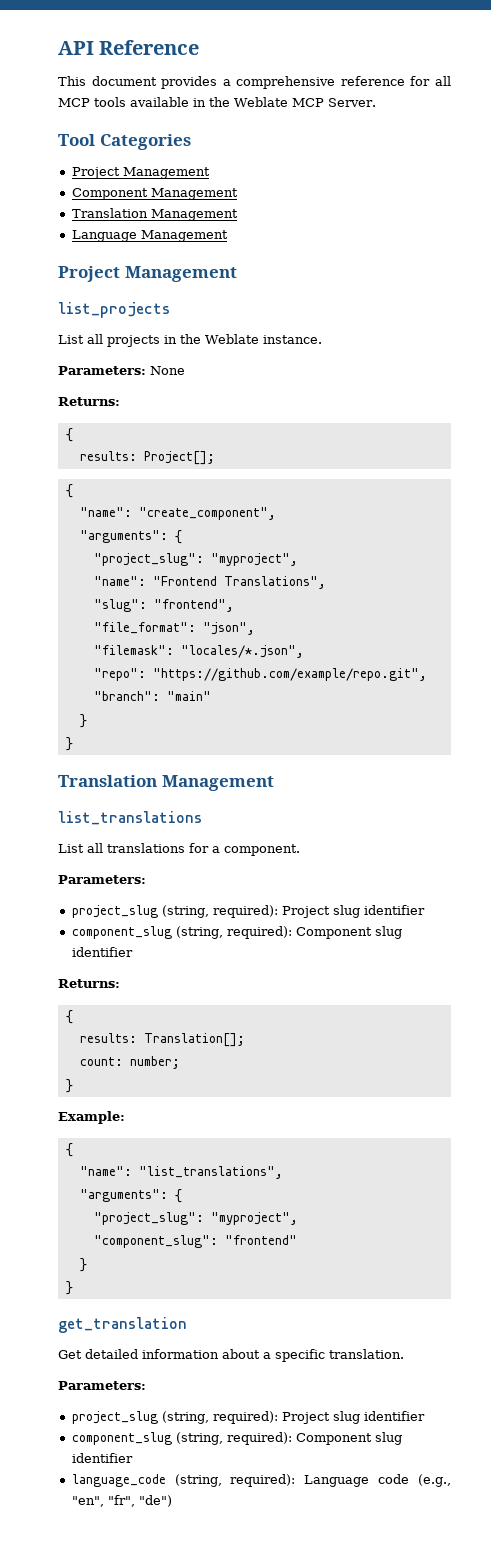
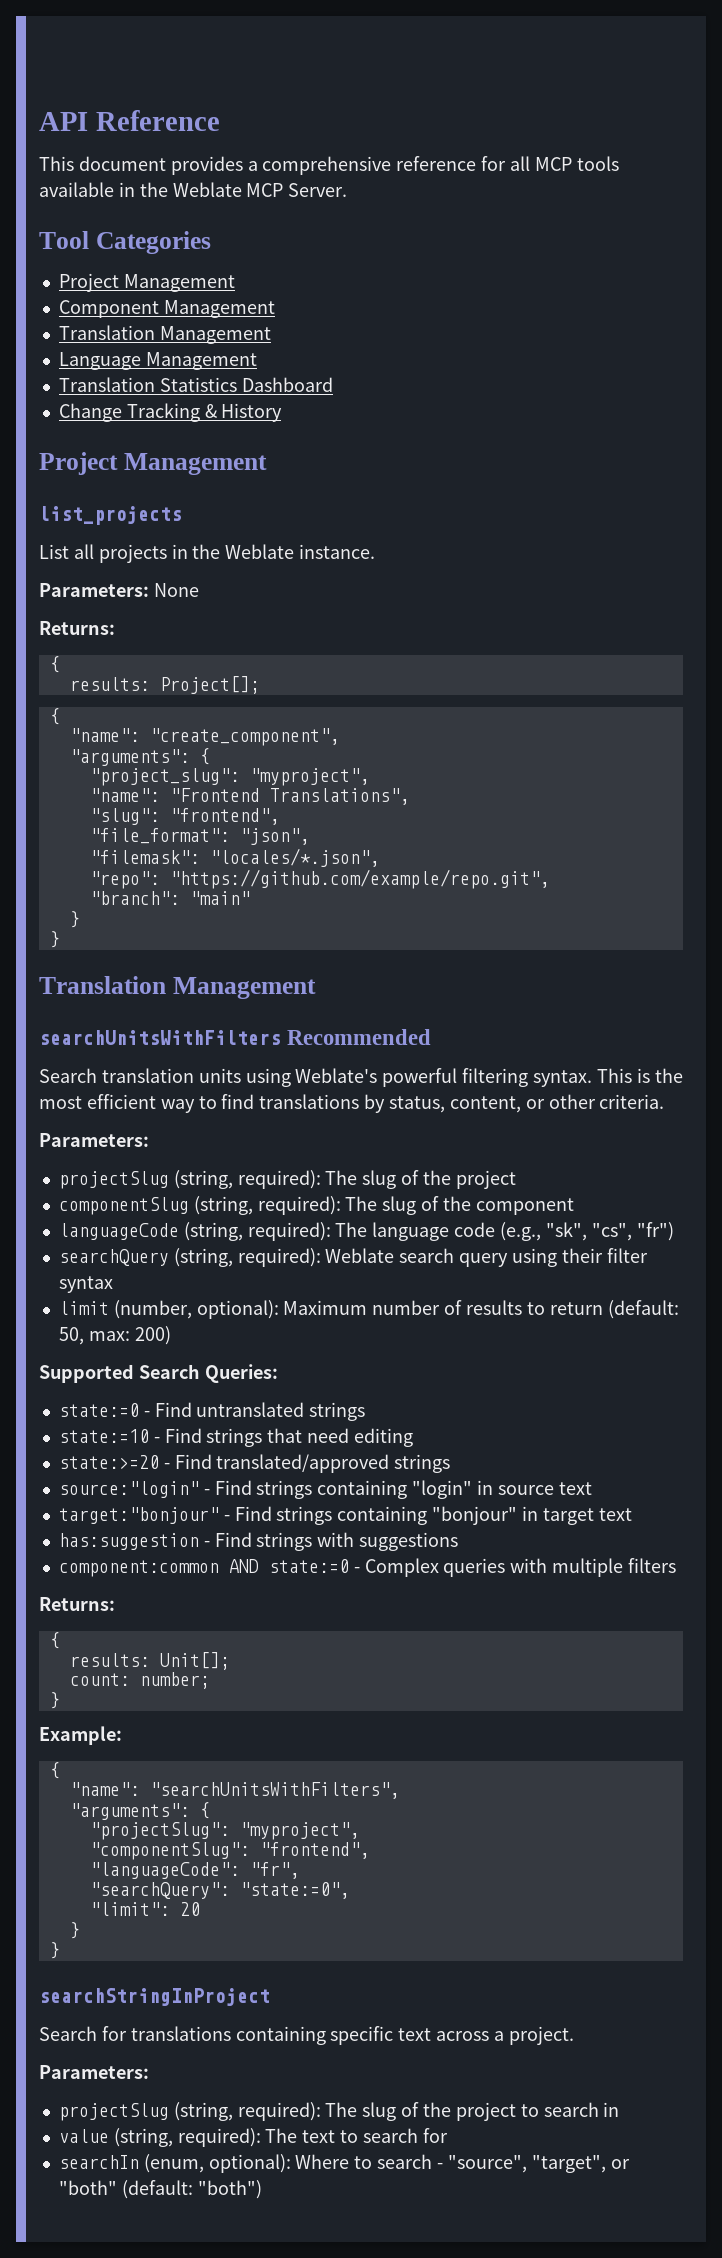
+ Translation Statistics Dashboard
+ Change Tracking & History
- list_translations
- List all translations for a component.
+ searchUnitsWithFilters Recommended
+ Search translation units using Weblate's powerful filtering syntax. This is the most efficient way to find translations by status, content, or other criteria.
  Parameters:
- project_slug (string, required): Project slug identifier
- component_slug (string, required): Component slug identifier
+ projectSlug (string, required): The slug of the project
+ componentSlug (string, required): The slug of the component
+ languageCode (string, required): The language code (e.g., "sk", "cs", "fr")
+ searchQuery (string, required): Weblate search query using their filter syntax
+ limit (number, optional): Maximum number of results to return (default: 50, max: 200)
+ Supported Search Queries:
+ state:=0 - Find untranslated strings
+ state:=10 - Find strings that need editing
+ state:>=20 - Find translated/approved strings
+ source:"login" - Find strings containing "login" in source text
+ target:"bonjour" - Find strings containing "bonjour" in target text
+ has:suggestion - Find strings with suggestions
+ component:common AND state:=0 - Complex queries with multiple filters
  Returns:
  {
- results: Translation[];
+ results: Unit[];
- "name": "list_translations",
+ "name": "searchUnitsWithFilters",
  "arguments": {
- "project_slug": "myproject",
- "component_slug": "frontend"
+ "projectSlug": "myproject",
+ "componentSlug": "frontend",
+ "languageCode": "fr",
+ "searchQuery": "state:=0",
+ "limit": 20
  }
  }
- get_translation
- Get detailed information about a specific translation.
+ searchStringInProject
+ Search for translations containing specific text across a project.
  Parameters:
- project_slug (string, required): Project slug identifier
- component_slug (string, required): Component slug identifier
- language_code (string, required): Language code (e.g., "en", "fr", "de")
+ projectSlug (string, required): The slug of the project to search in
+ value (string, required): The text to search for
+ searchIn (enum, optional): Where to search - "source", "target", or "both" (default: "both")

